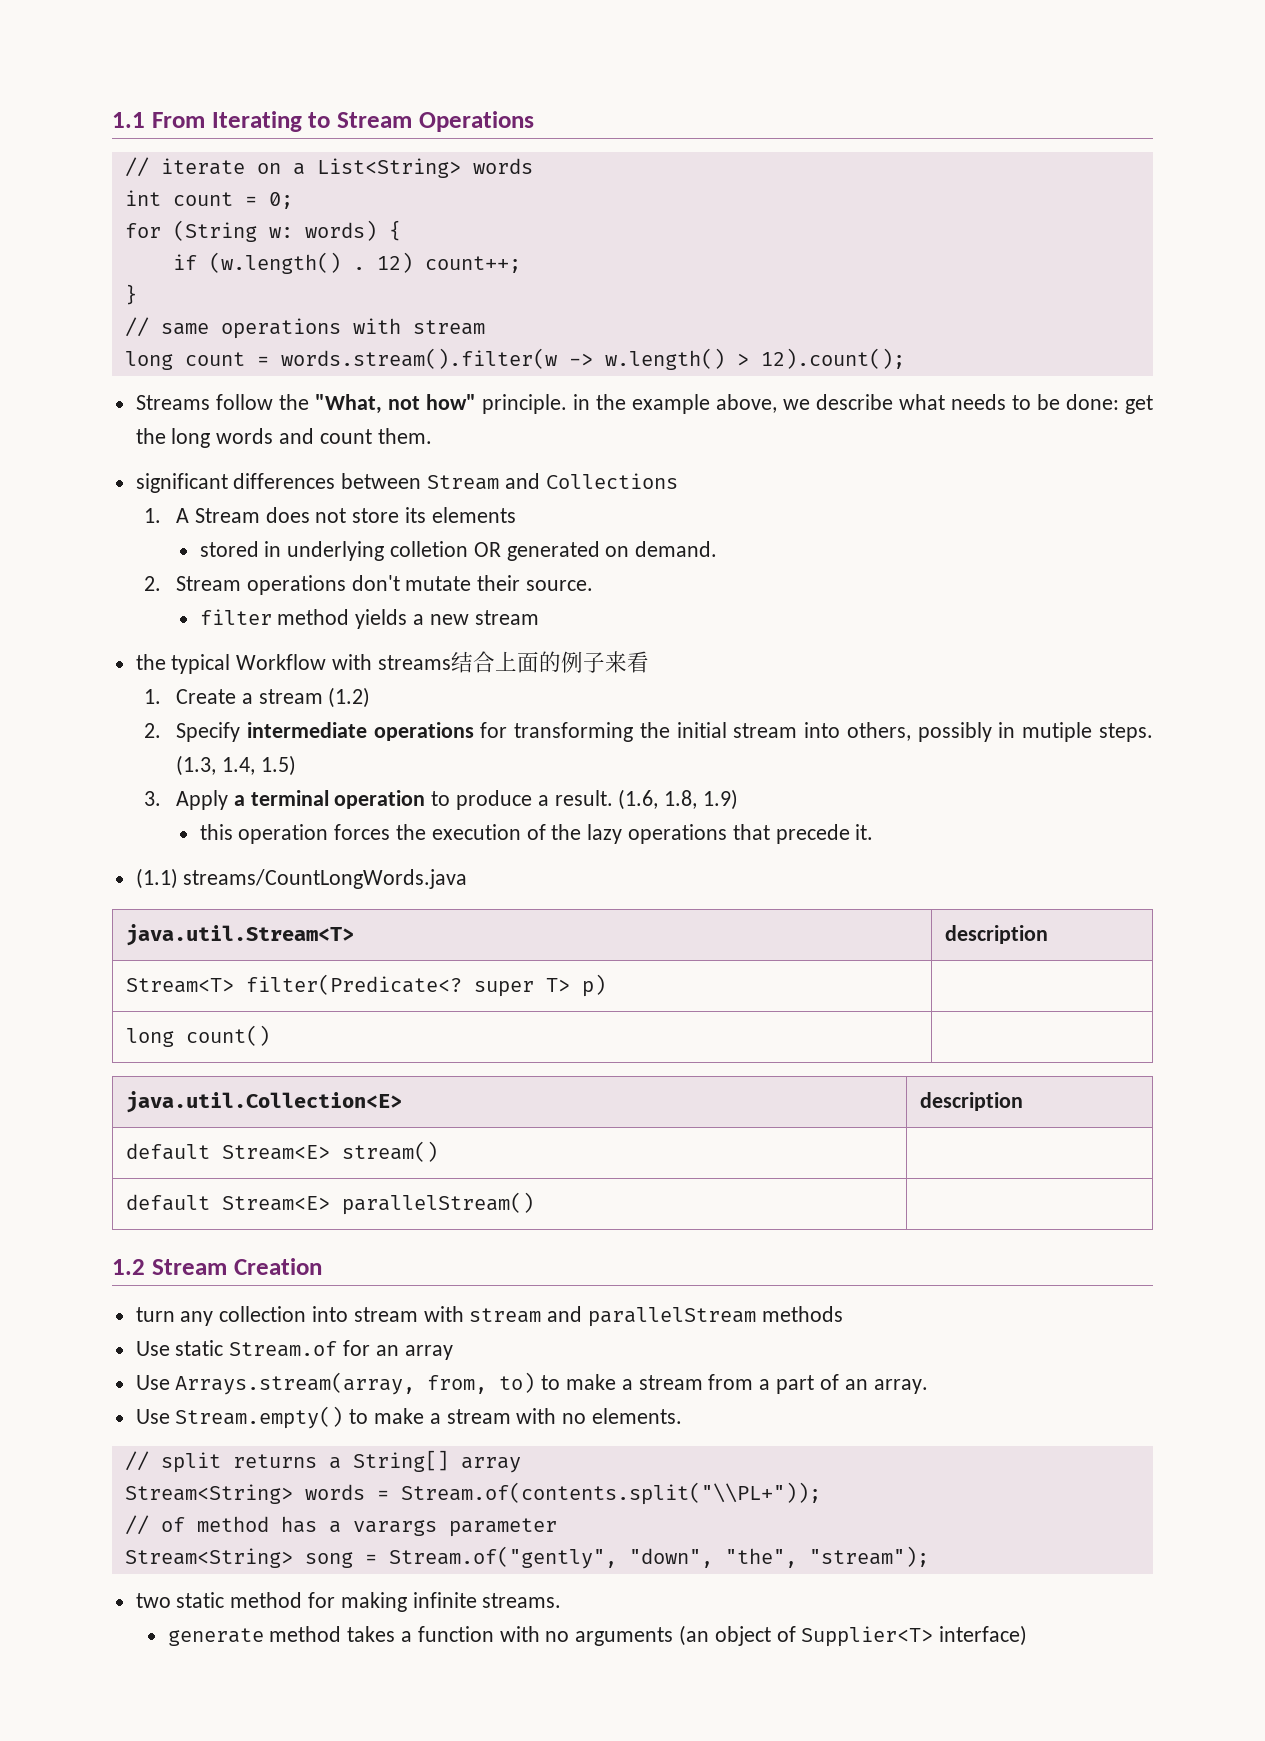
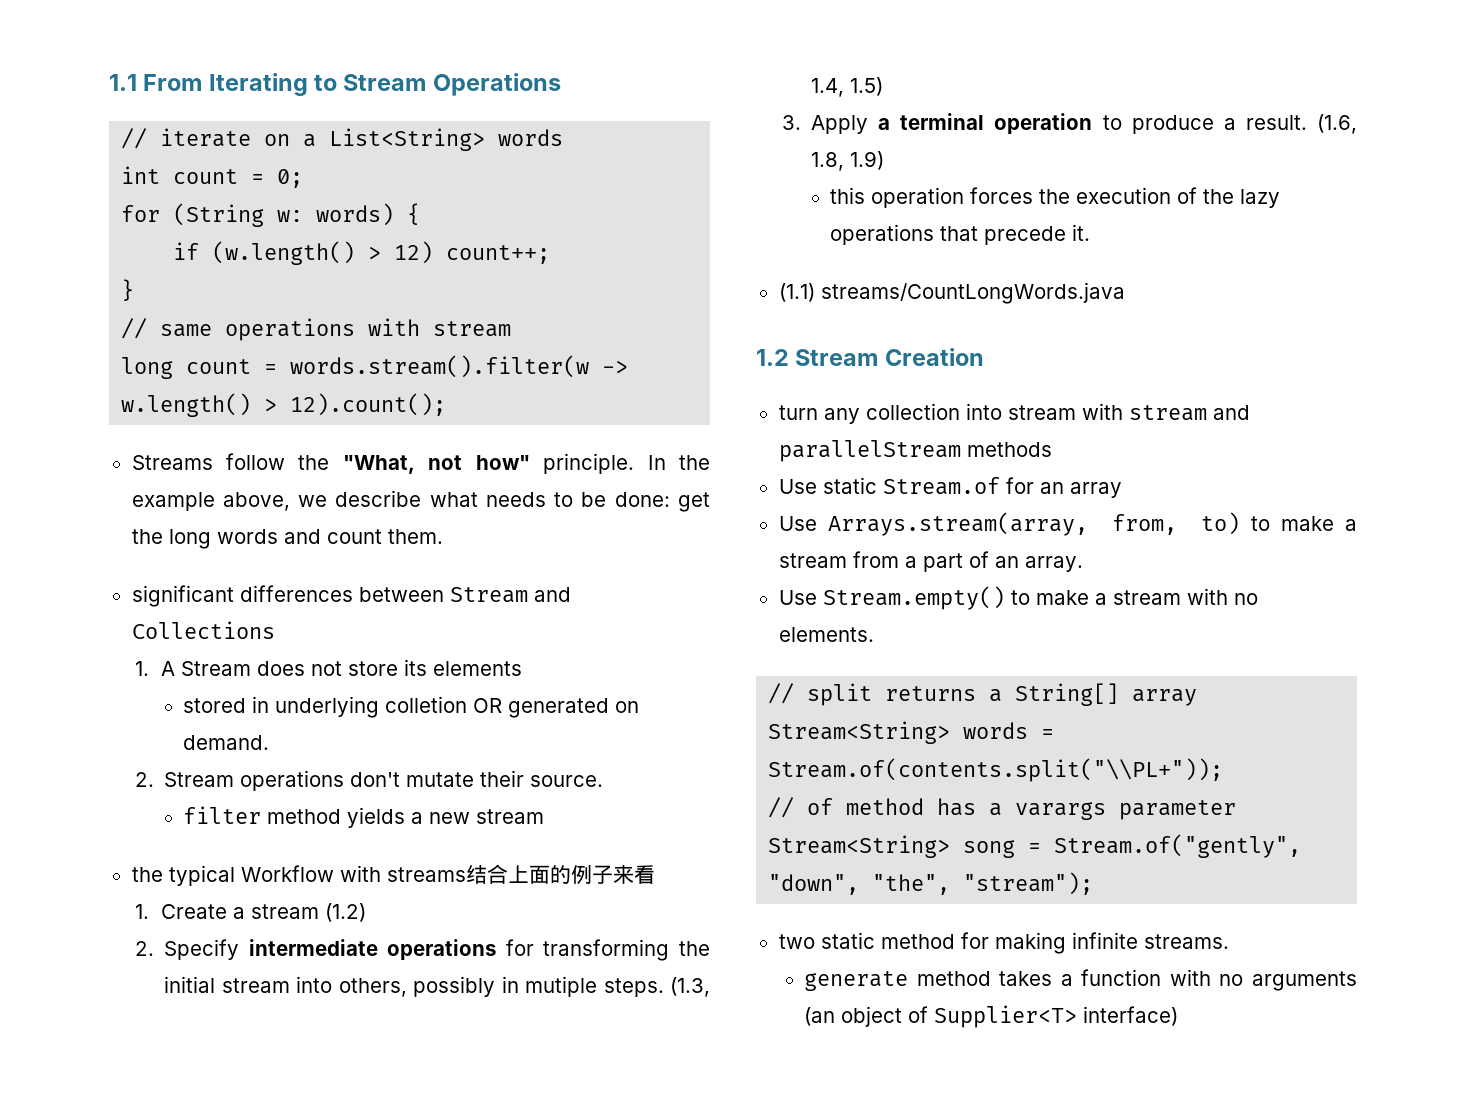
- if (w.length() . 12) count++;
+ if (w.length() > 12) count++;
- Streams follow the "What, not how" principle. in the example above, we describe what needs to be done: get the long words and count them.
+ Streams follow the "What, not how" principle. In the example above, we describe what needs to be done: get the long words and count them.
- java.util.Stream<T> | description
- Stream<T> filter(Predicate<? super T> p) |
- long count() |
- java.util.Collection<E> | description
- default Stream<E> stream() |
- default Stream<E> parallelStream() |

